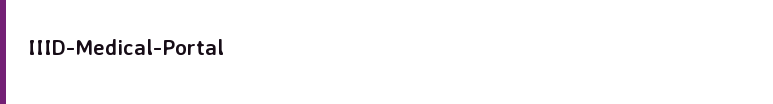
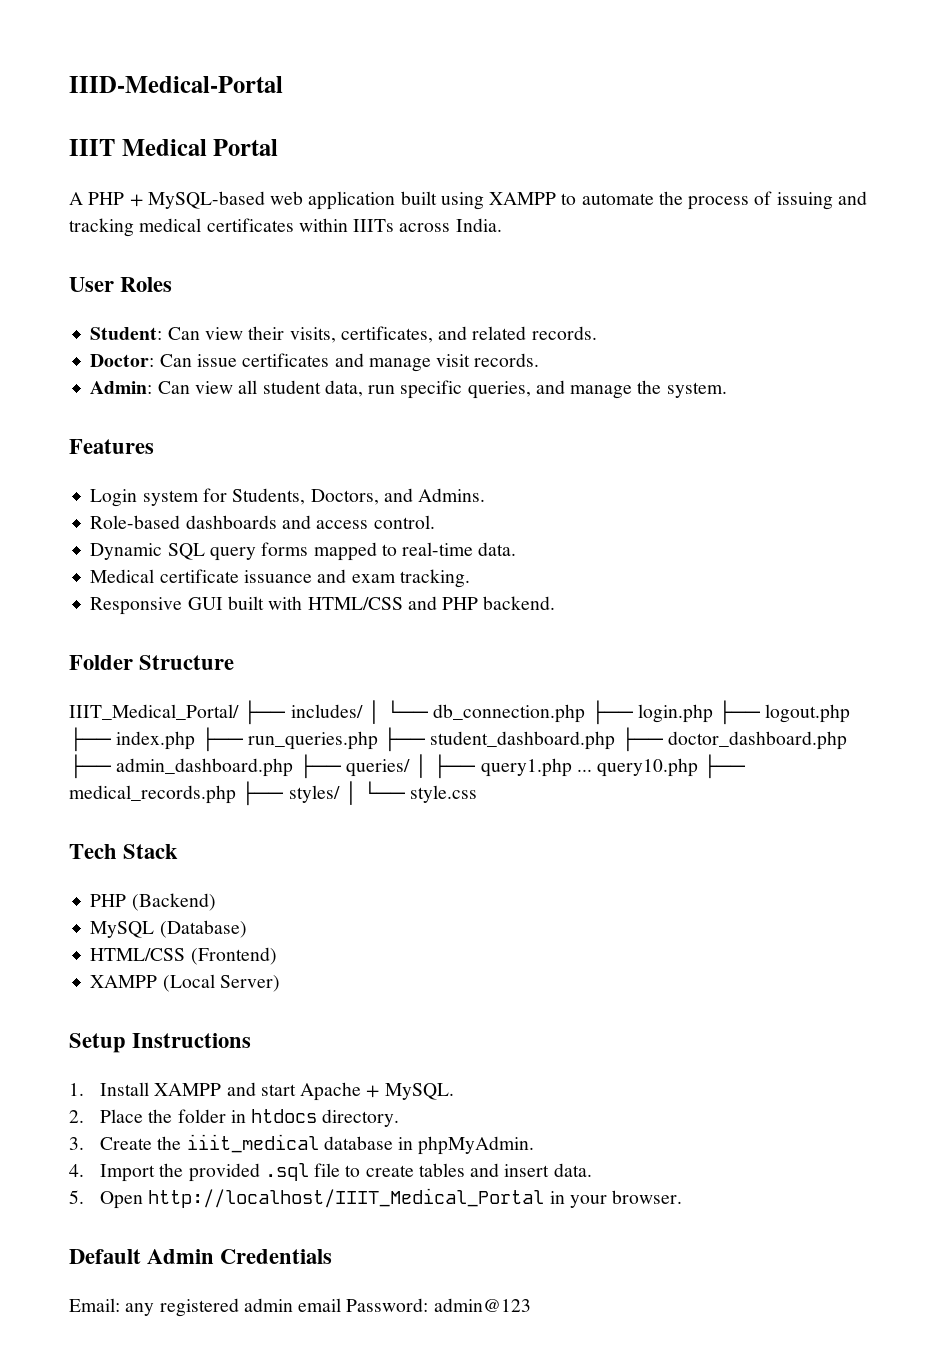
+ IIIT Medical Portal
+ A PHP + MySQL-based web application built using XAMPP to automate the process of issuing and tracking medical certificates within IIITs across India.
+ User Roles
+ Student: Can view their visits, certificates, and related records.
+ Doctor: Can issue certificates and manage visit records.
+ Admin: Can view all student data, run specific queries, and manage the system.
+ Features
+ Login system for Students, Doctors, and Admins.
+ Role-based dashboards and access control.
+ Dynamic SQL query forms mapped to real-time data.
+ Medical certificate issuance and exam tracking.
+ Responsive GUI built with HTML/CSS and PHP backend.
+ Folder Structure
+ IIIT_Medical_Portal/ ├── includes/ │ └── db_connection.php ├── login.php ├── logout.php ├── index.php ├── run_queries.php ├── student_dashboard.php ├── doctor_dashboard.php ├── admin_dashboard.php ├── queries/ │ ├── query1.php ... query10.php ├── medical_records.php ├── styles/ │ └── style.css
+ Tech Stack
+ PHP (Backend)
+ MySQL (Database)
+ HTML/CSS (Frontend)
+ XAMPP (Local Server)
+ Setup Instructions
+ 1. Install XAMPP and start Apache + MySQL.
+ 2. Place the folder in htdocs directory.
+ 3. Create the iiit_medical database in phpMyAdmin.
+ 4. Import the provided .sql file to create tables and insert data.
+ 5. Open http://localhost/IIIT_Medical_Portal in your browser.
+ Default Admin Credentials
+ Email: any registered admin email Password: admin@123

